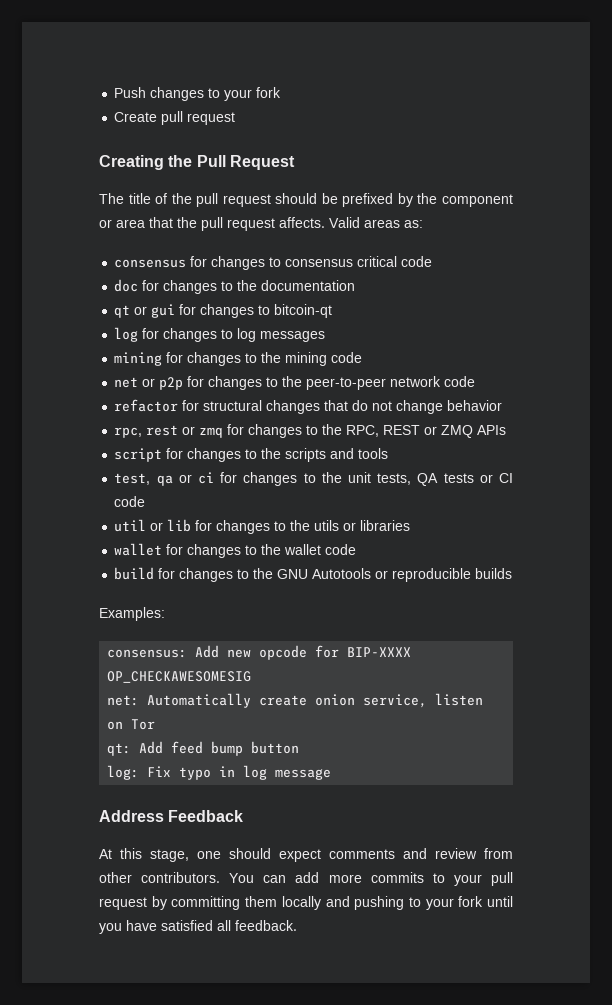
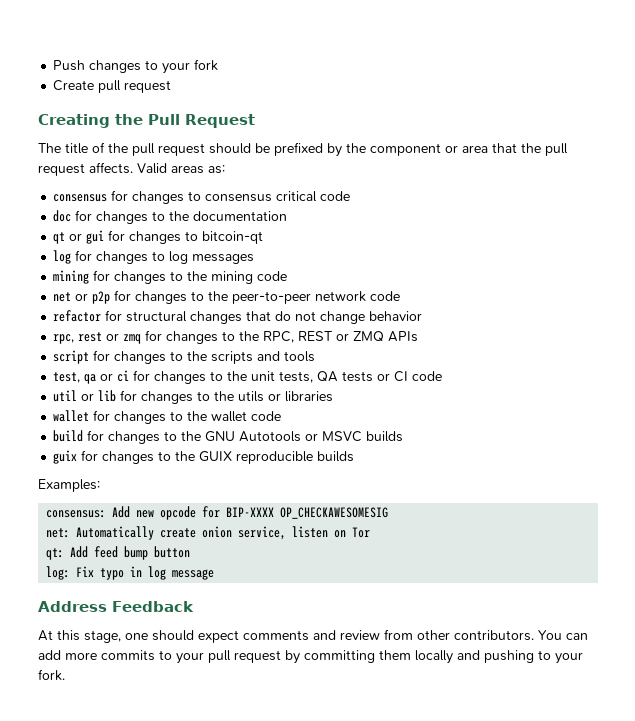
- build for changes to the GNU Autotools or reproducible builds
+ build for changes to the GNU Autotools or MSVC builds
+ guix for changes to the GUIX reproducible builds
- You can add more commits to your pull request by committing them locally and pushing to your fork until you have satisfied all feedback.
+ You can add more commits to your pull request by committing them locally and pushing to your fork.

